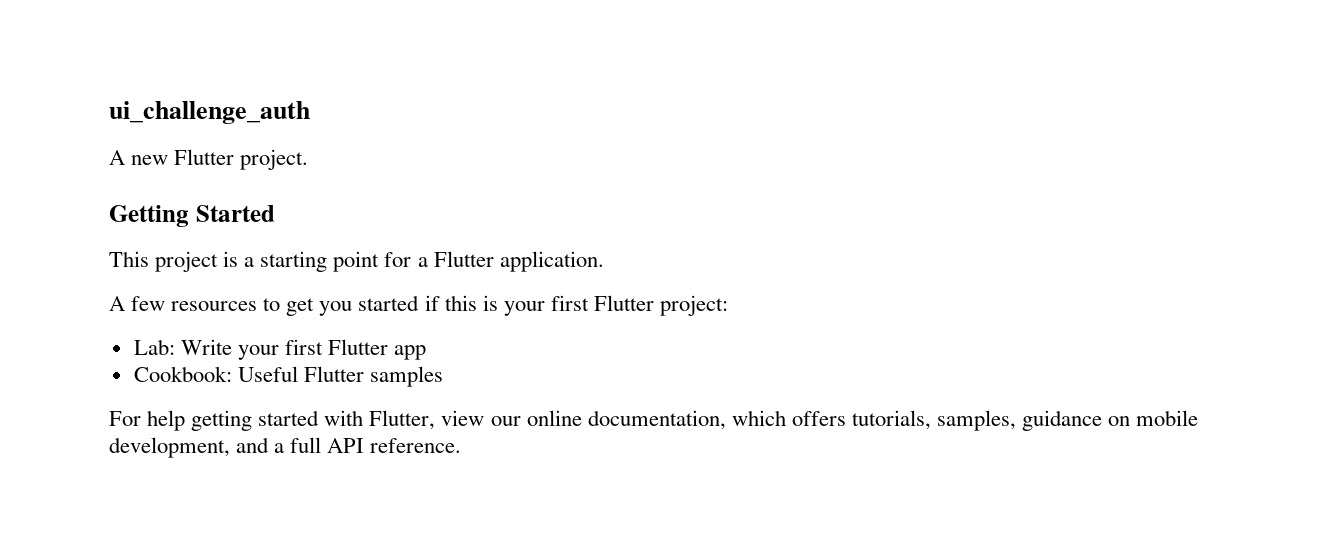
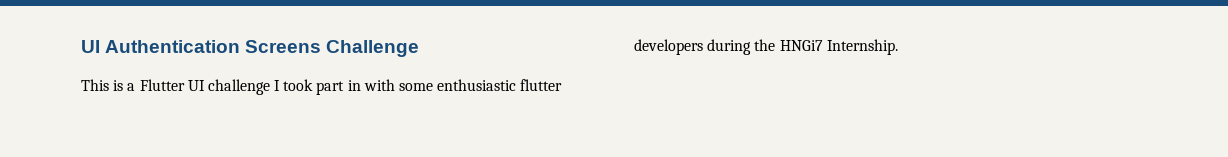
- ui_challenge_auth
- A new Flutter project.
- Getting Started
+ UI Authentication Screens Challenge
- This project is a starting point for a Flutter application.
- A few resources to get you started if this is your first Flutter project:
- Lab: Write your first Flutter app
- Cookbook: Useful Flutter samples
- For help getting started with Flutter, view our online documentation, which offers tutorials, samples, guidance on mobile development, and a full API reference.
+ This is a Flutter UI challenge I took part in with some enthusiastic flutter developers during the HNGi7 Internship.

